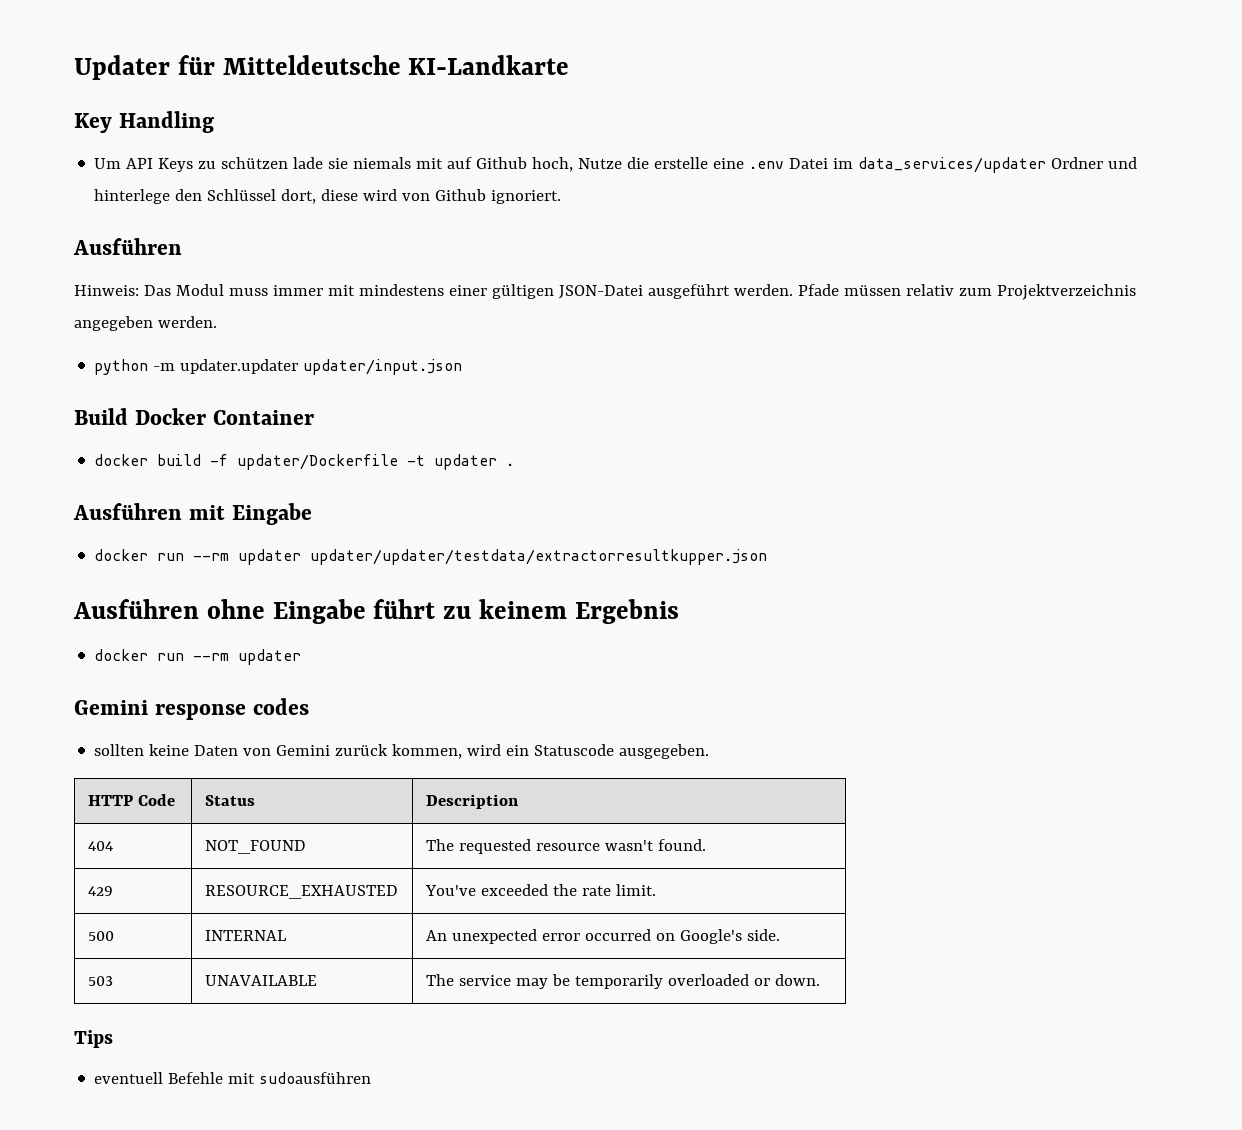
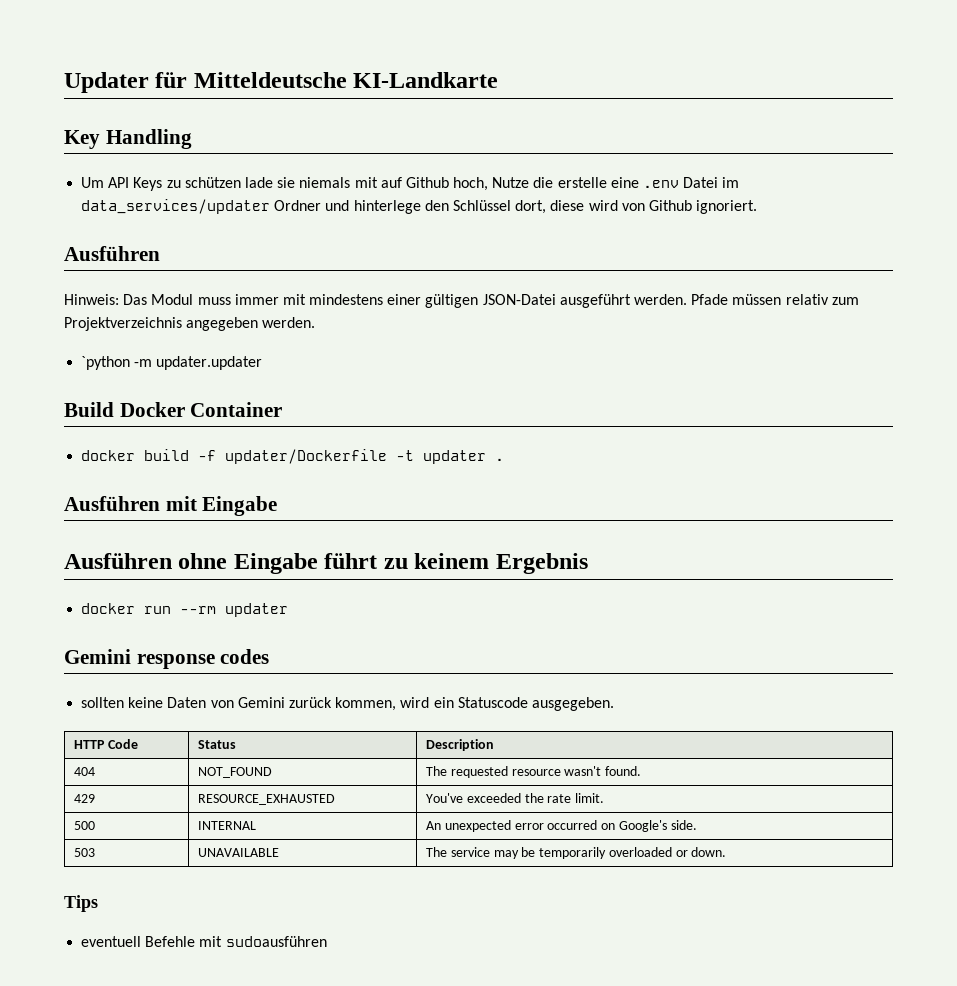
- python -m updater.updater updater/input.json
+ `python -m updater.updater
- docker run --rm updater updater/updater/testdata/extractorresultkupper.json

